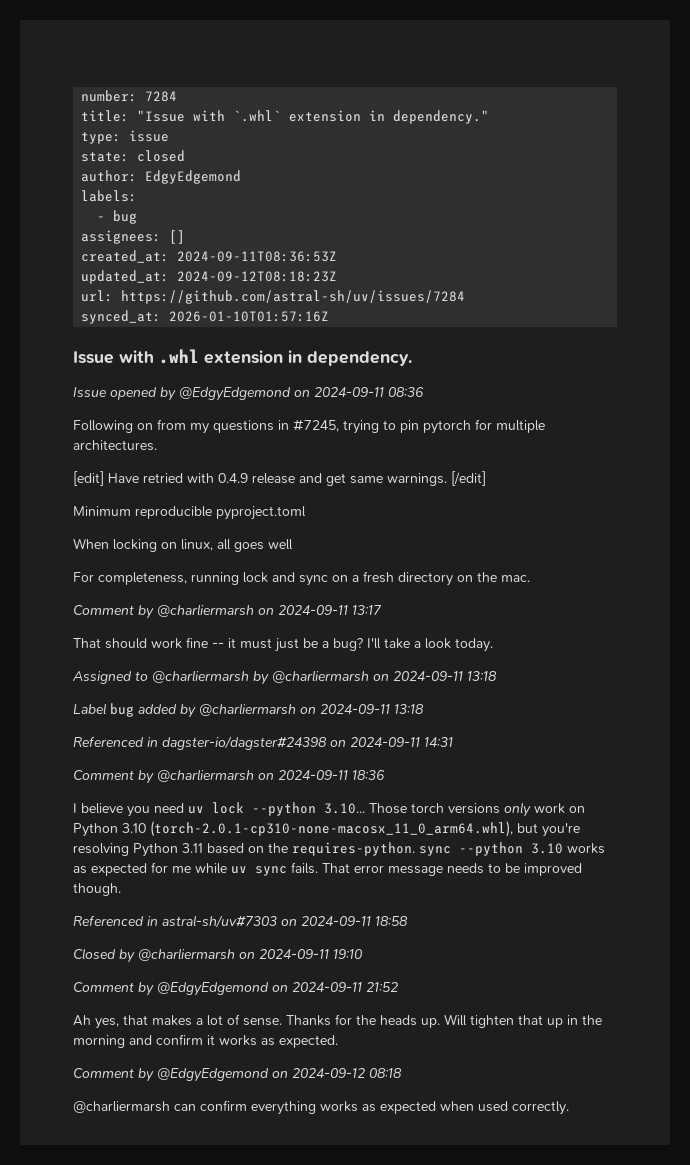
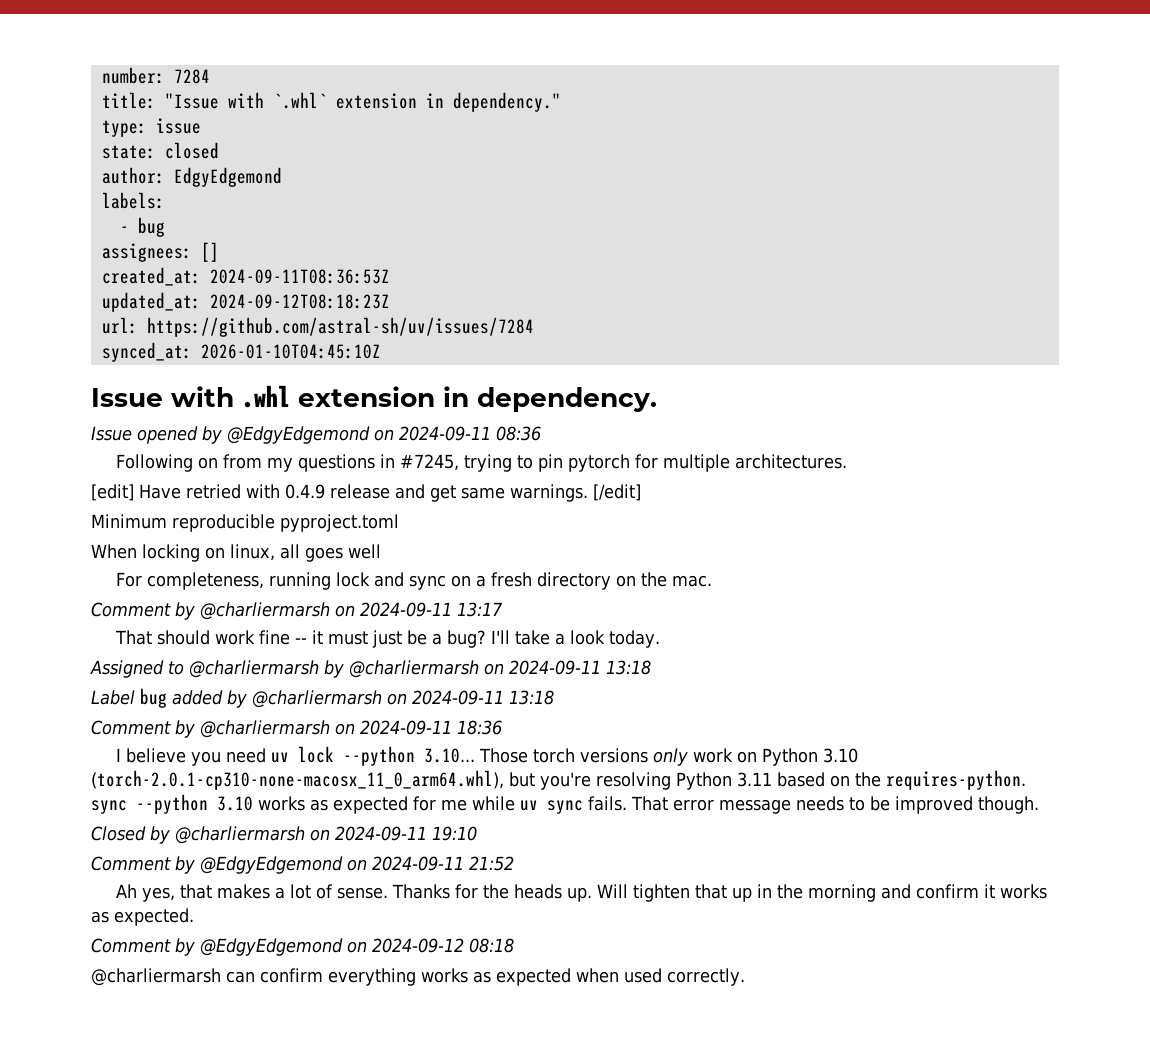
- synced_at: 2026-01-10T01:57:16Z
+ synced_at: 2026-01-10T04:45:10Z
- Referenced in dagster-io/dagster#24398 on 2024-09-11 14:31
- Referenced in astral-sh/uv#7303 on 2024-09-11 18:58

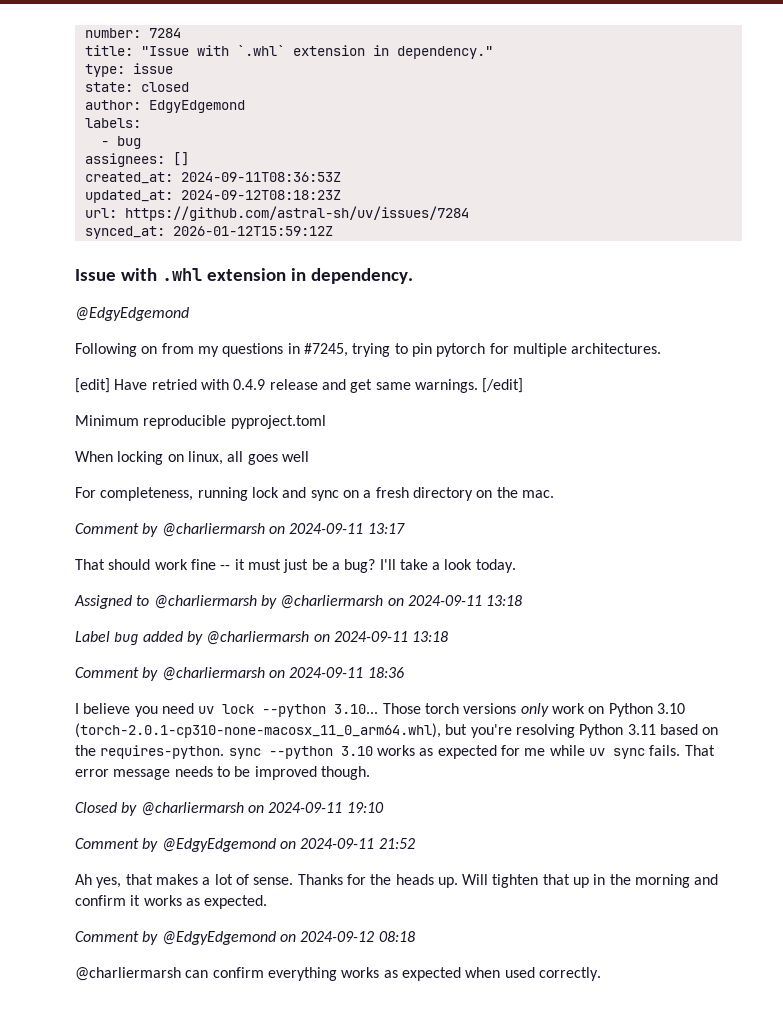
- synced_at: 2026-01-10T04:45:10Z
+ synced_at: 2026-01-12T15:59:12Z
  Issue with .whl extension in dependency.
- Issue opened by @EdgyEdgemond on 2024-09-11 08:36
+ @EdgyEdgemond

